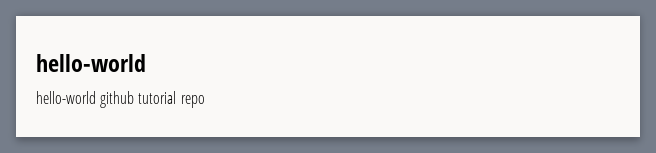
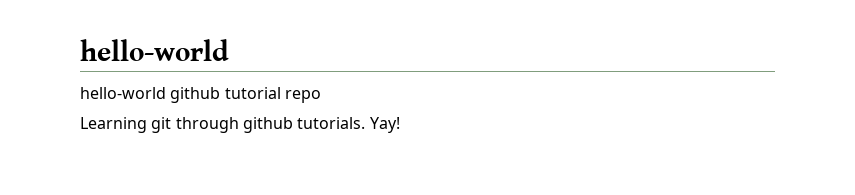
+ Learning git through github tutorials. Yay!

